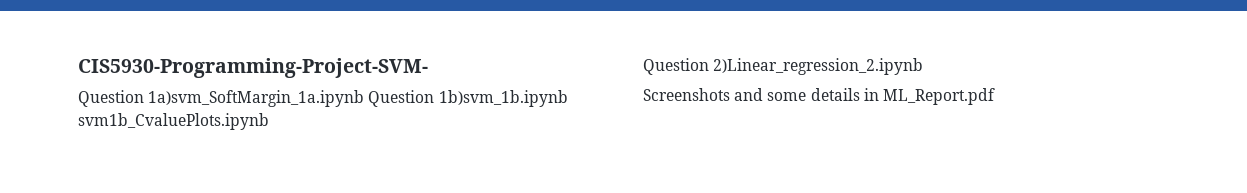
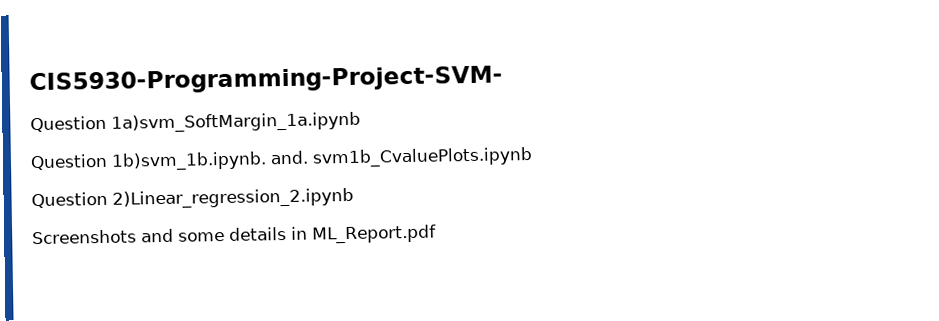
- Question 1a)svm_SoftMargin_1a.ipynb Question 1b)svm_1b.ipynb svm1b_CvaluePlots.ipynb
+ Question 1a)svm_SoftMargin_1a.ipynb
+ Question 1b)svm_1b.ipynb. and. svm1b_CvaluePlots.ipynb

